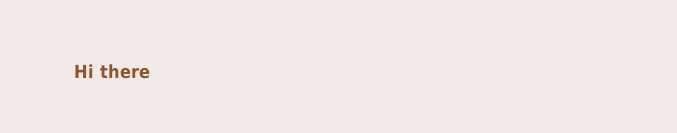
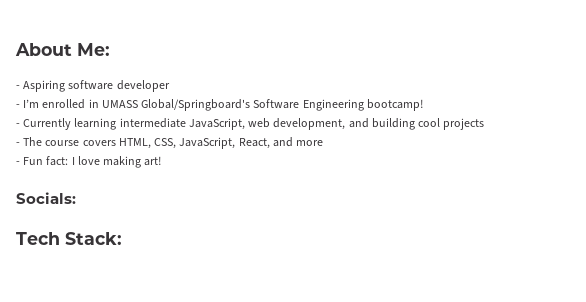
- Hi there
+ About Me:
+ - Aspiring software developer
+ - I’m enrolled in UMASS Global/Springboard's Software Engineering bootcamp!
+ - Currently learning intermediate JavaScript, web development, and building cool projects
+ - The course covers HTML, CSS, JavaScript, React, and more
+ - Fun fact: I love making art!
+ Socials:
+ Tech Stack:

